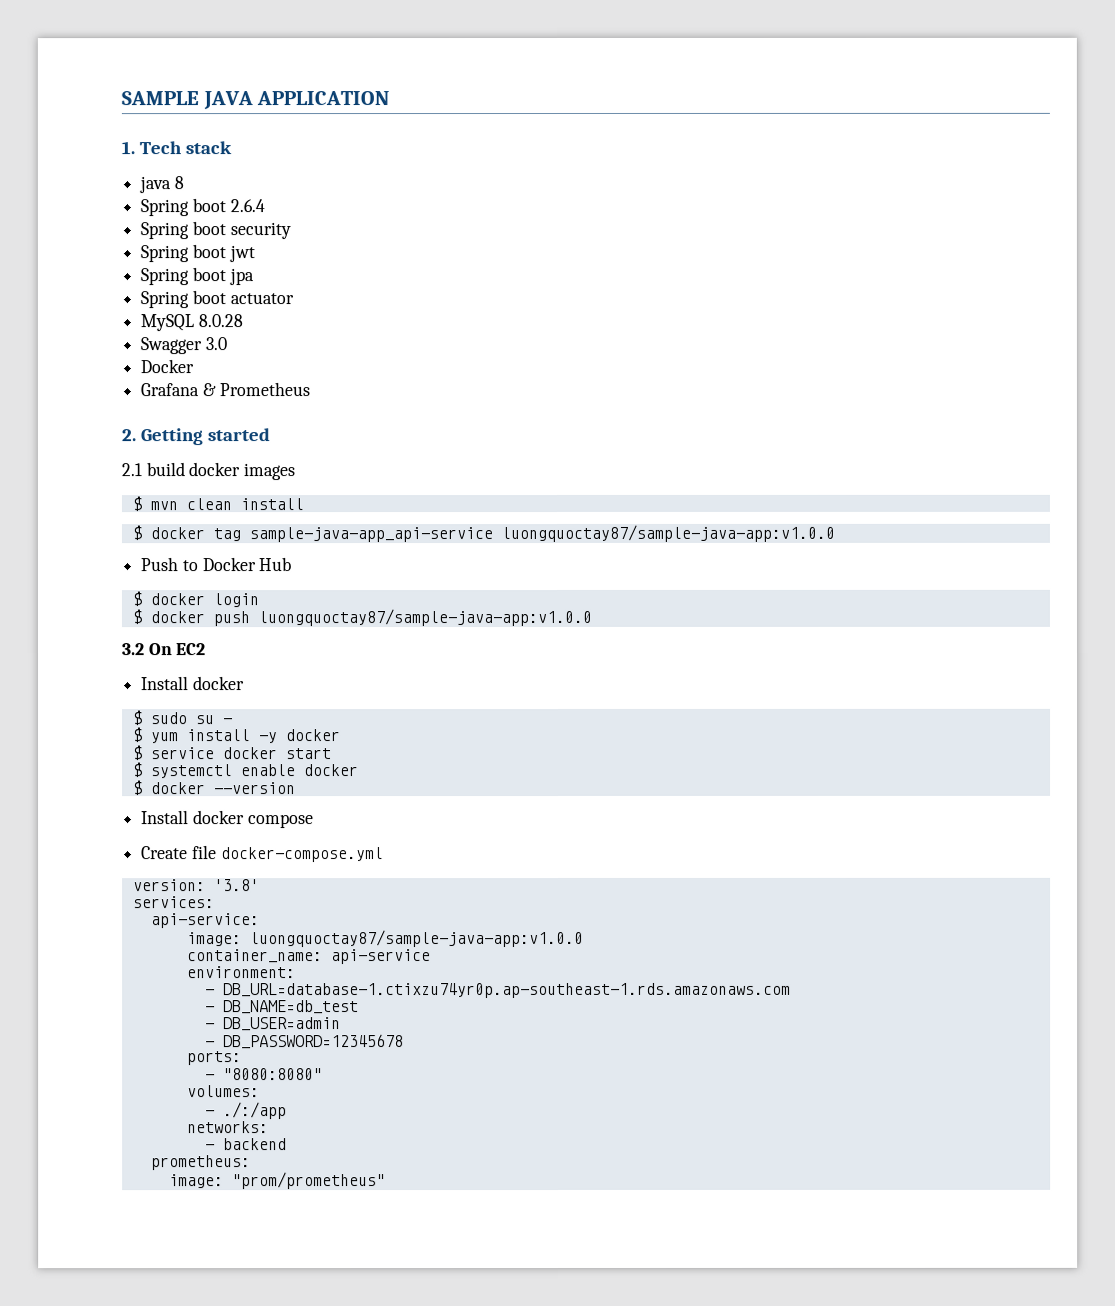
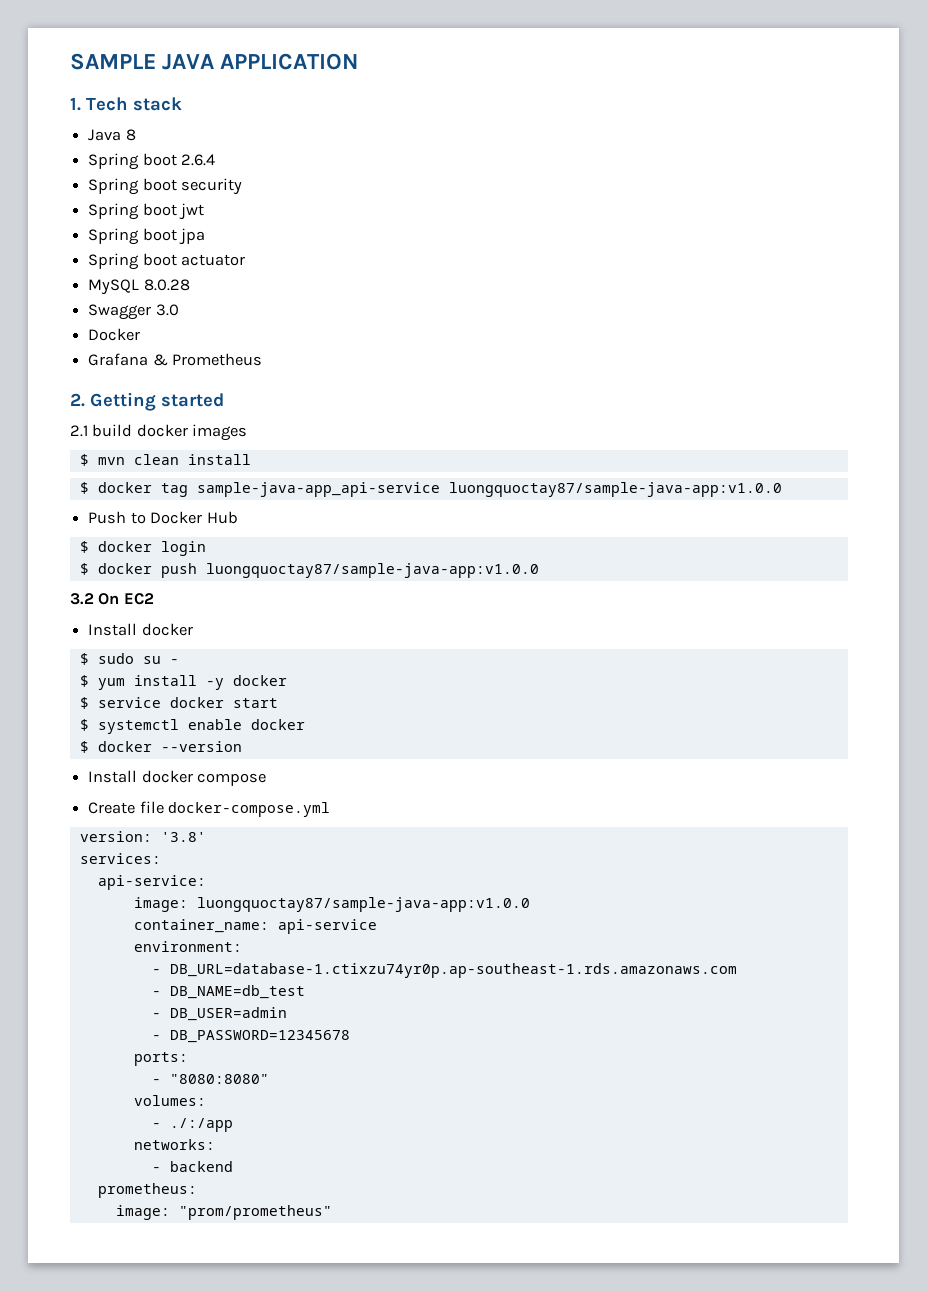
- java 8
+ Java 8

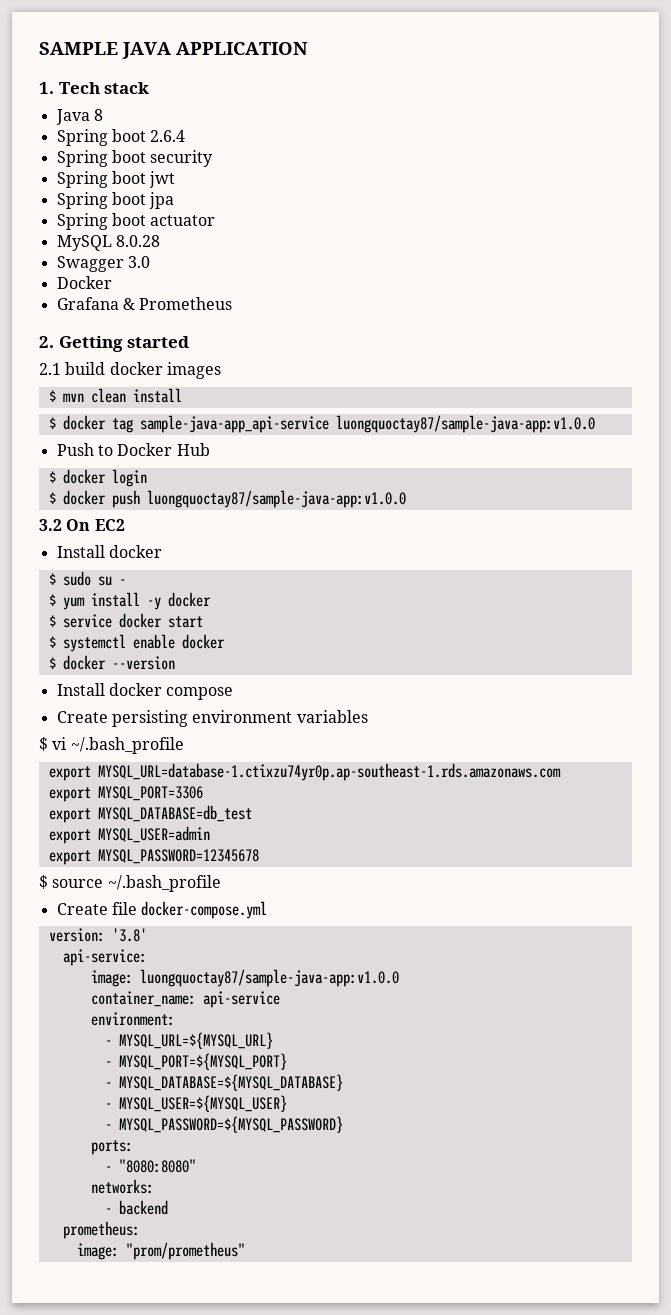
+ Create persisting environment variables
+ $ vi ~/.bash_profile
+ export MYSQL_URL=database-1.ctixzu74yr0p.ap-southeast-1.rds.amazonaws.com
+ export MYSQL_PORT=3306
+ export MYSQL_DATABASE=db_test
+ export MYSQL_USER=admin
+ export MYSQL_PASSWORD=12345678
+ $ source ~/.bash_profile
- services:
- - DB_URL=database-1.ctixzu74yr0p.ap-southeast-1.rds.amazonaws.com
- - DB_NAME=db_test
- - DB_USER=admin
- - DB_PASSWORD=12345678
+ - MYSQL_URL=${MYSQL_URL}
+ - MYSQL_PORT=${MYSQL_PORT}
+ - MYSQL_DATABASE=${MYSQL_DATABASE}
+ - MYSQL_USER=${MYSQL_USER}
+ - MYSQL_PASSWORD=${MYSQL_PASSWORD}
- volumes:
- - ./:/app

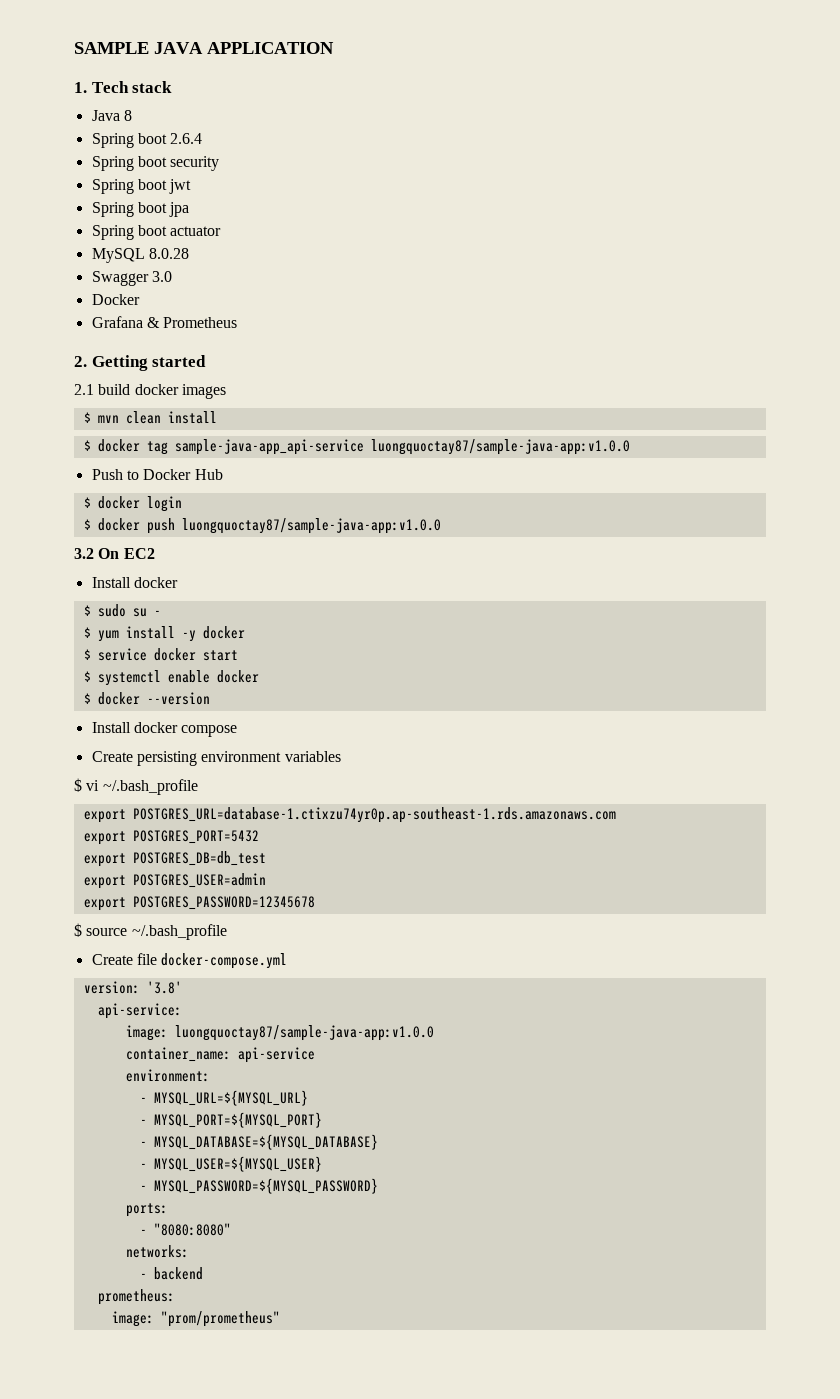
- export MYSQL_URL=database-1.ctixzu74yr0p.ap-southeast-1.rds.amazonaws.com
- export MYSQL_PORT=3306
- export MYSQL_DATABASE=db_test
- export MYSQL_USER=admin
- export MYSQL_PASSWORD=12345678
+ export POSTGRES_URL=database-1.ctixzu74yr0p.ap-southeast-1.rds.amazonaws.com
+ export POSTGRES_PORT=5432
+ export POSTGRES_DB=db_test
+ export POSTGRES_USER=admin
+ export POSTGRES_PASSWORD=12345678

